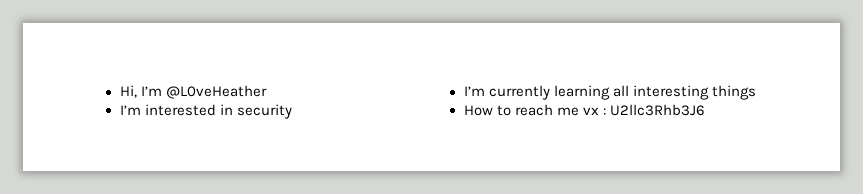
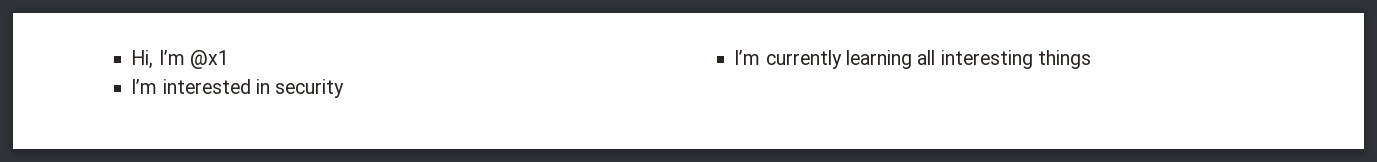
- Hi, I’m @L0veHeather
+ Hi, I’m @x1
- How to reach me vx : U2llc3Rhb3J6

